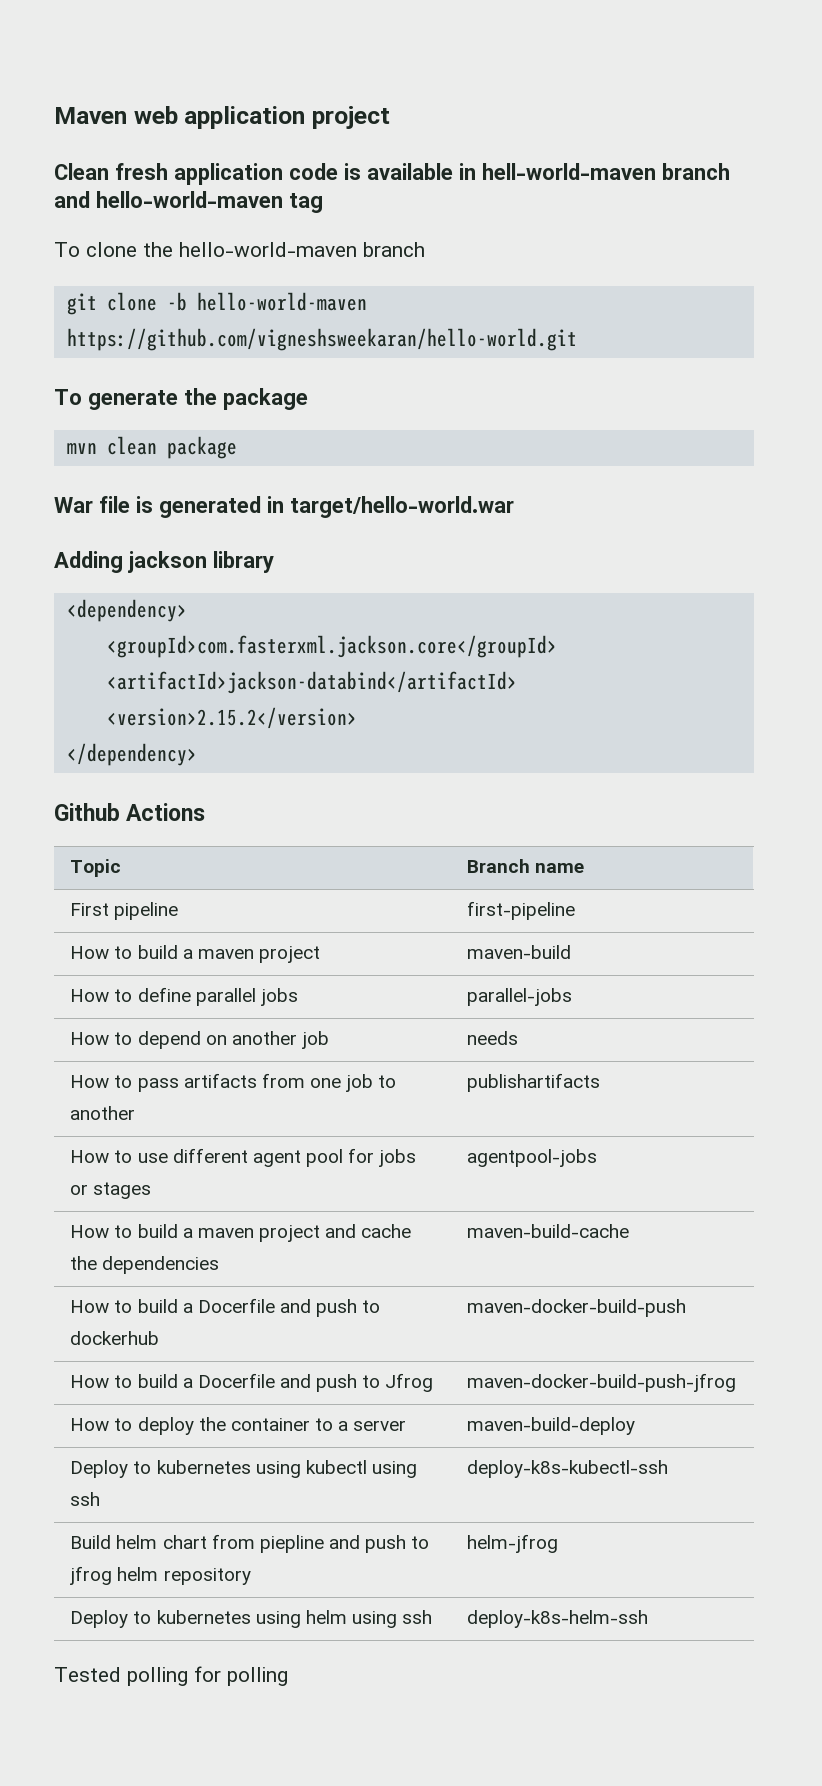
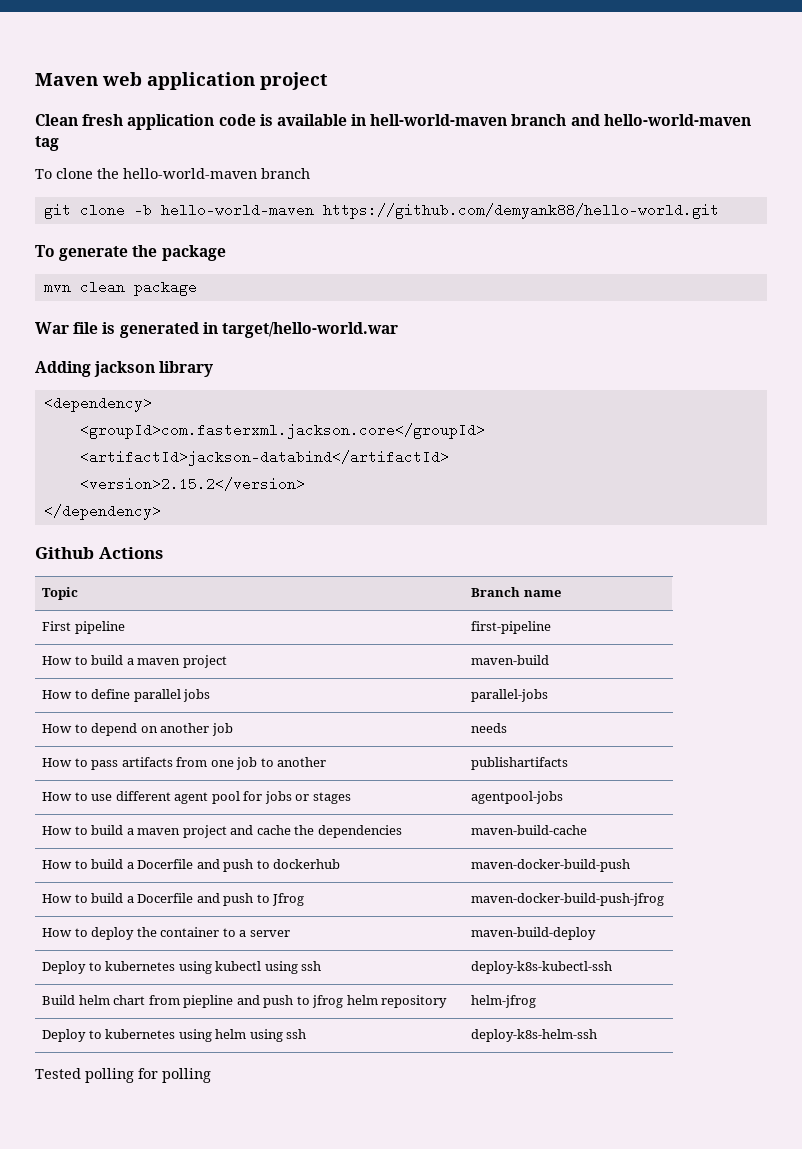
- git clone -b hello-world-maven https://github.com/vigneshsweekaran/hello-world.git
+ git clone -b hello-world-maven https://github.com/demyank88/hello-world.git

